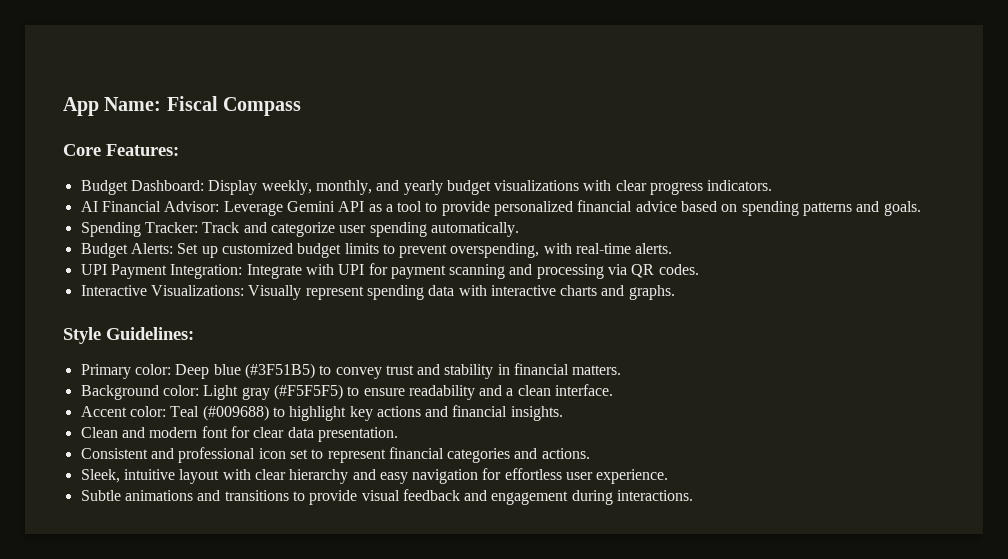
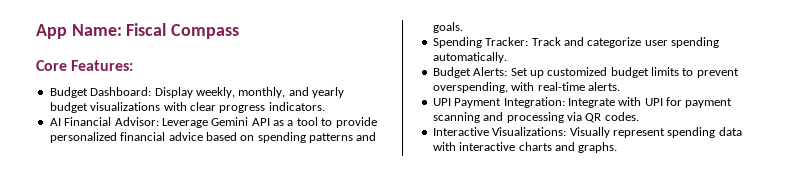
- Style Guidelines:
- Primary color: Deep blue (#3F51B5) to convey trust and stability in financial matters.
- Background color: Light gray (#F5F5F5) to ensure readability and a clean interface.
- Accent color: Teal (#009688) to highlight key actions and financial insights.
- Clean and modern font for clear data presentation.
- Consistent and professional icon set to represent financial categories and actions.
- Sleek, intuitive layout with clear hierarchy and easy navigation for effortless user experience.
- Subtle animations and transitions to provide visual feedback and engagement during interactions.

